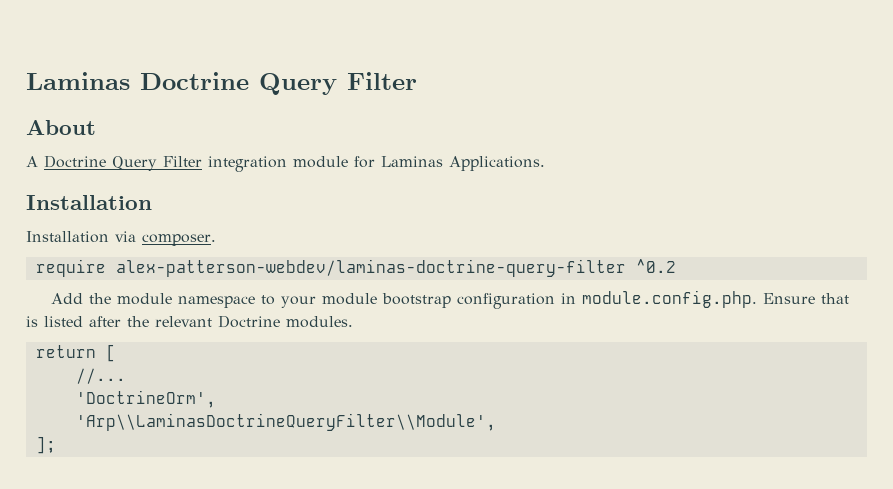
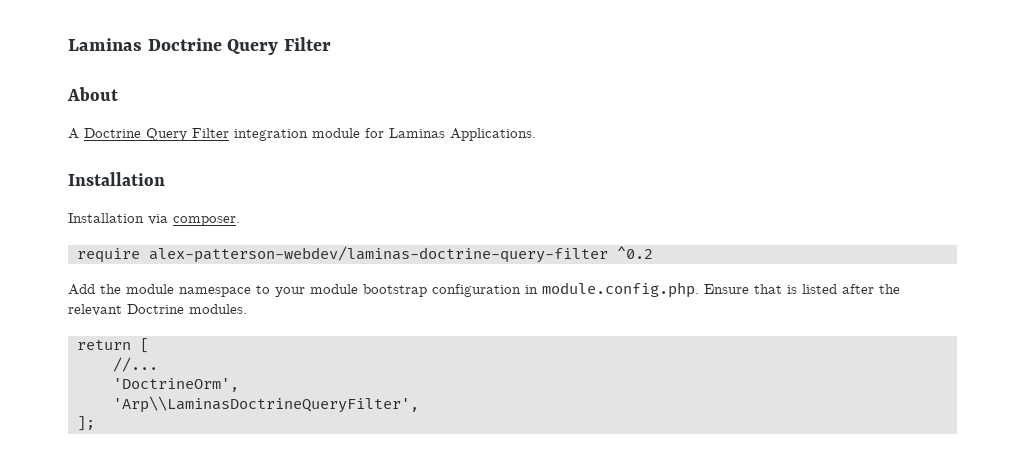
- 'Arp\\LaminasDoctrineQueryFilter\\Module',
+ 'Arp\\LaminasDoctrineQueryFilter',

